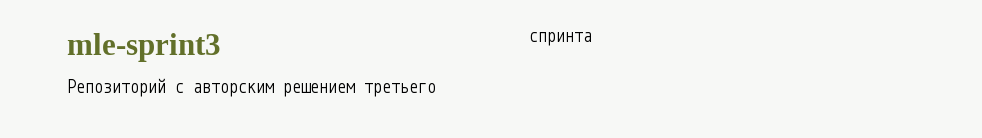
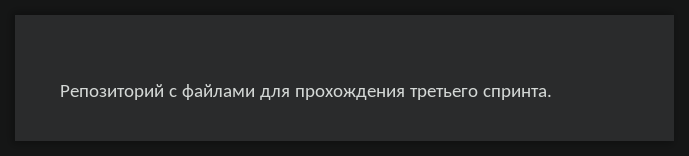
- mle-sprint3
- Репозиторий с авторским решением третьего спринта
+ Репозиторий с файлами для прохождения третьего спринта.

